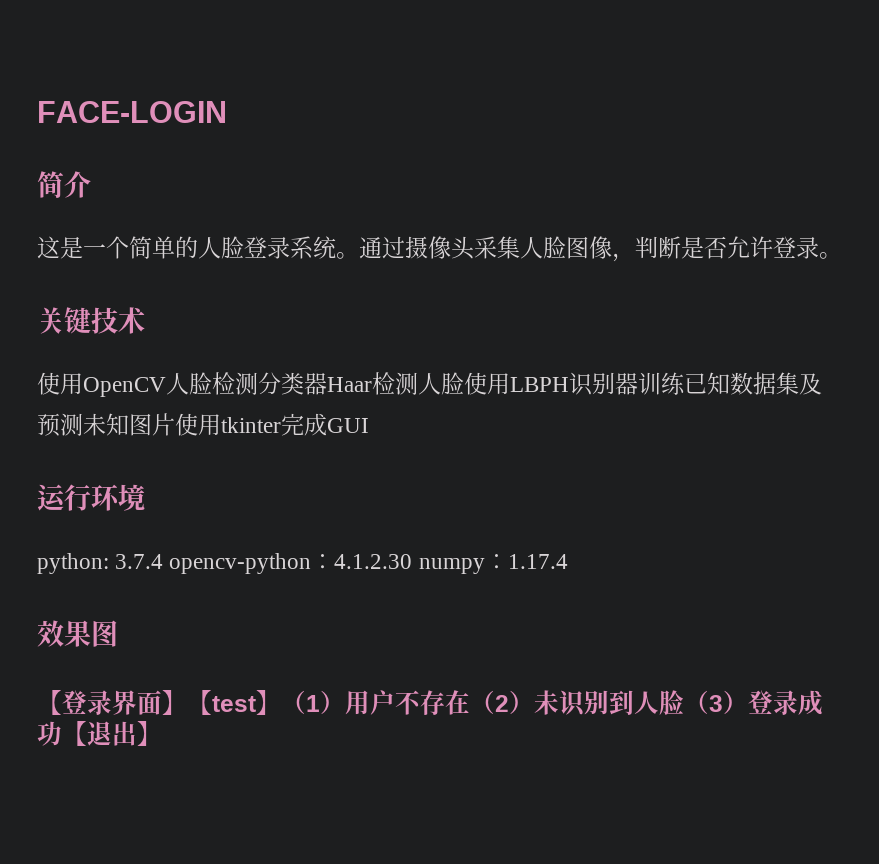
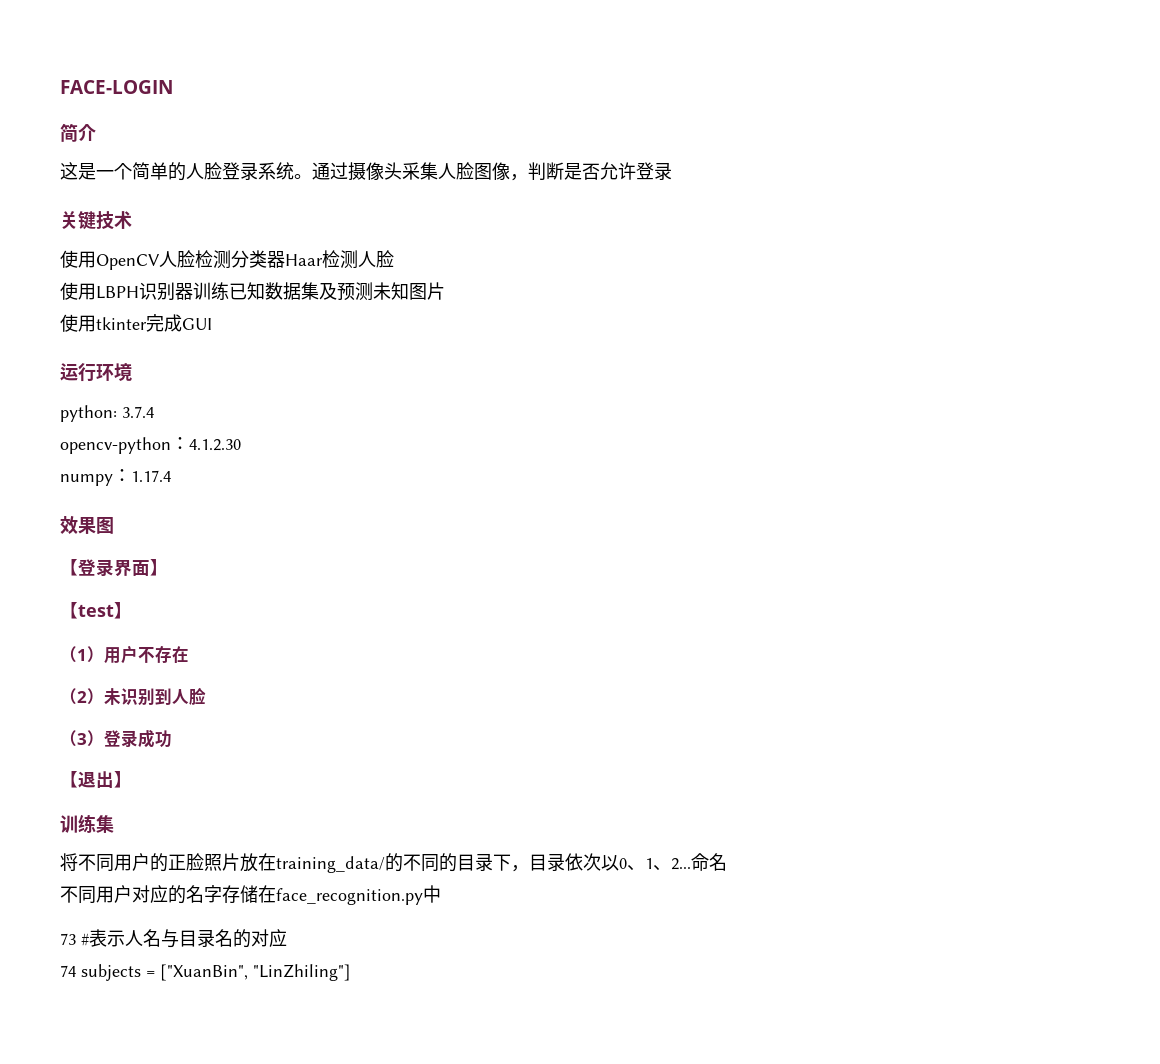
- 通过摄像头采集人脸图像，判断是否允许登录。
+ 通过摄像头采集人脸图像，判断是否允许登录
- 使用OpenCV人脸检测分类器Haar检测人脸使用LBPH识别器训练已知数据集及预测未知图片使用tkinter完成GUI
+ 使用OpenCV人脸检测分类器Haar检测人脸
+ 使用LBPH识别器训练已知数据集及预测未知图片
+ 使用tkinter完成GUI
- python: 3.7.4 opencv-python：4.1.2.30 numpy：1.17.4
+ python: 3.7.4
+ opencv-python：4.1.2.30
+ numpy：1.17.4
- 【登录界面】【test】（1）用户不存在（2）未识别到人脸（3）登录成功【退出】
+ 【登录界面】
+ 【test】
+ （1）用户不存在
+ （2）未识别到人脸
+ （3）登录成功
+ 【退出】
+ 训练集
+ 将不同用户的正脸照片放在training_data/的不同的目录下，目录依次以0、1、2...命名
+ 不同用户对应的名字存储在face_recognition.py中
+ 73 #表示人名与目录名的对应
+ 74 subjects = ["XuanBin", "LinZhiling"]

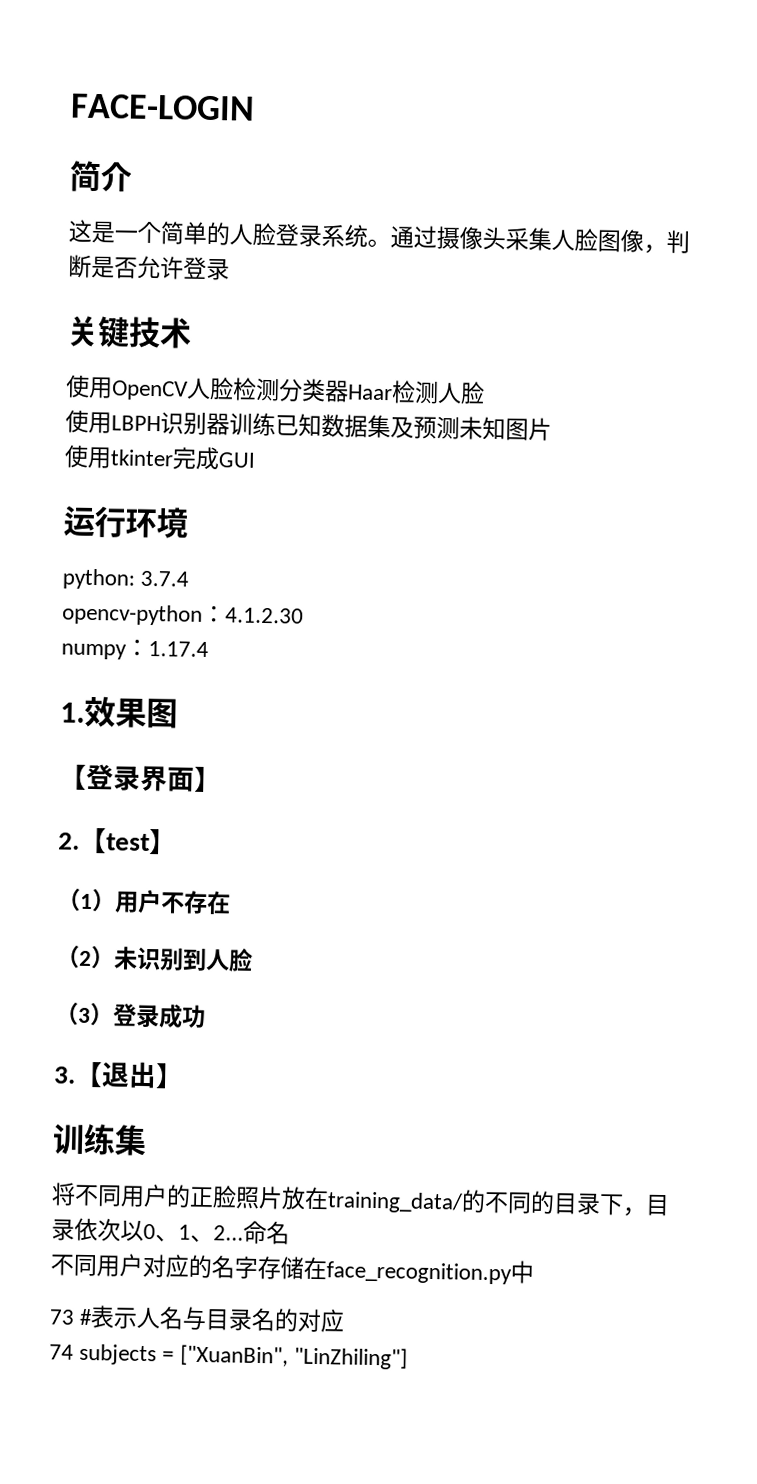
- 效果图
+ 1.效果图
- 【test】
+ 2.【test】
- 【退出】
+ 3.【退出】

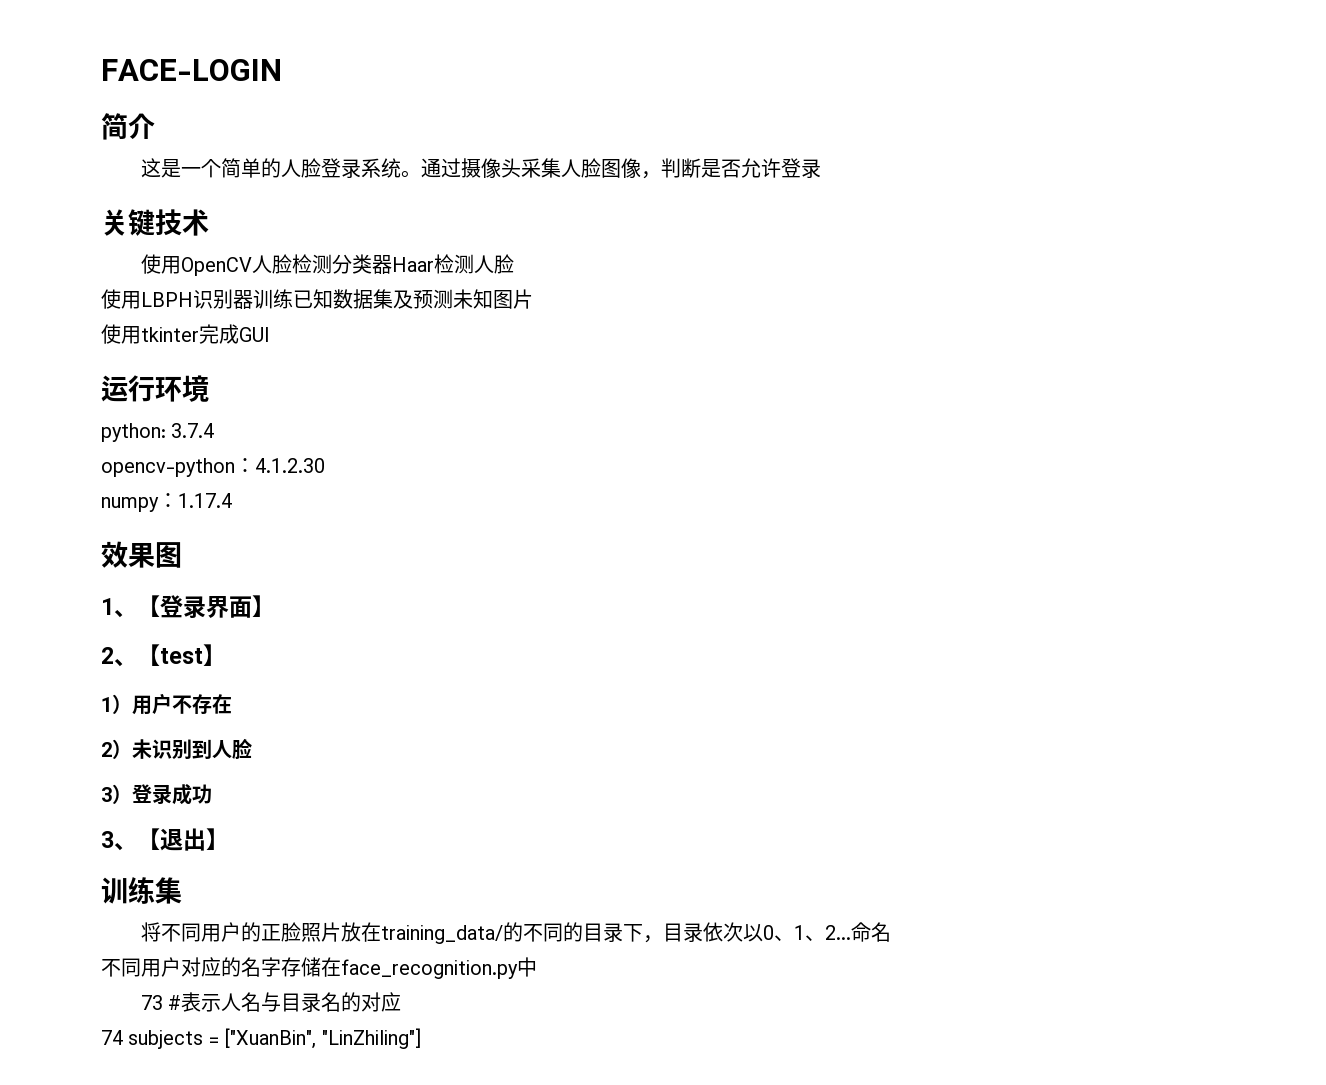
- 1.效果图
+ 效果图
- 【登录界面】
+ 1、【登录界面】
- 2.【test】
+ 2、【test】
- （1）用户不存在
+ 1）用户不存在
- （2）未识别到人脸
+ 2）未识别到人脸
- （3）登录成功
+ 3）登录成功
- 3.【退出】
+ 3、【退出】

